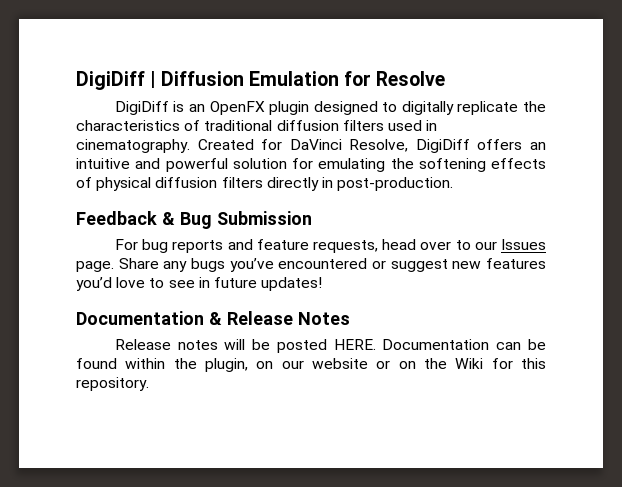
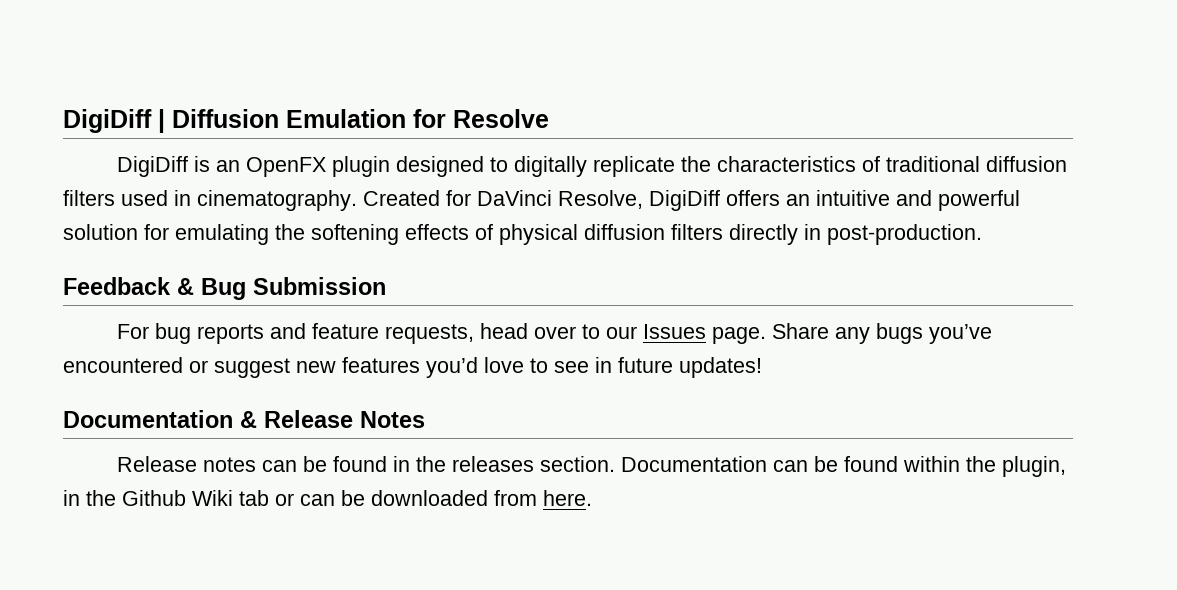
- Release notes will be posted HERE.
+ Release notes can be found in the releases section.
- Documentation can be found within the plugin, on our website or on the Wiki for this repository.
+ Documentation can be found within the plugin, in the Github Wiki tab or can be downloaded from here.

